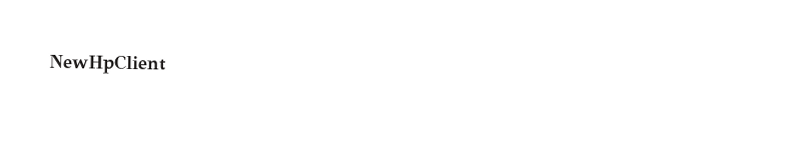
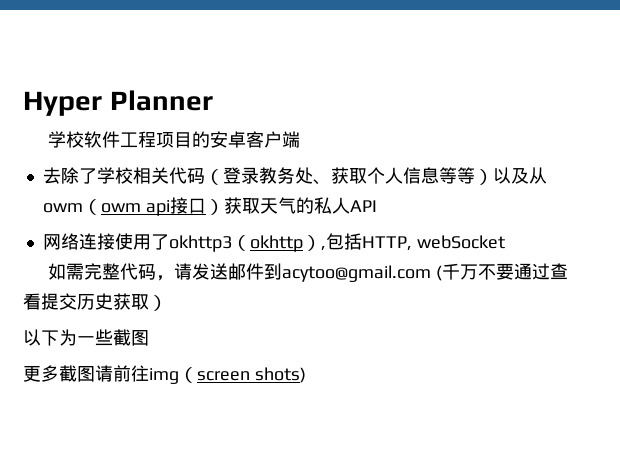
- NewHpClient
+ Hyper Planner
+ 学校软件工程项目的安卓客户端
+ 去除了学校相关代码（登录教务处、获取个人信息等等）以及从owm（owm api接口）获取天气的私人API
+ 网络连接使用了okhttp3（okhttp）,包括HTTP, webSocket
+ 如需完整代码，请发送邮件到acytoo@gmail.com (千万不要通过查看提交历史获取）
+ 以下为一些截图
+ 更多截图请前往img（screen shots)

